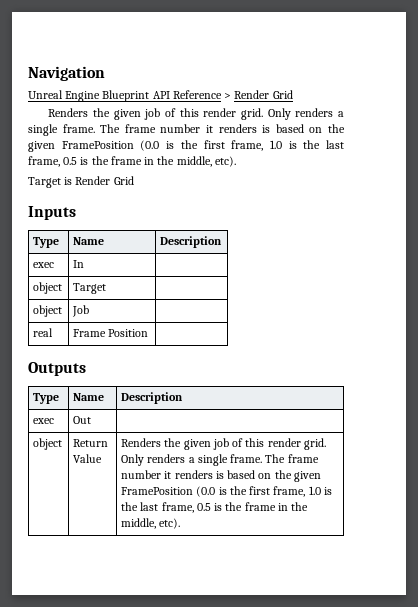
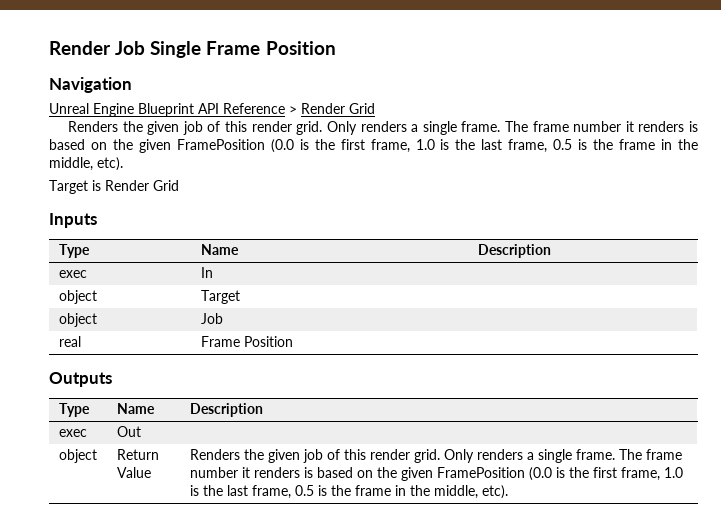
+ Render Job Single Frame Position

